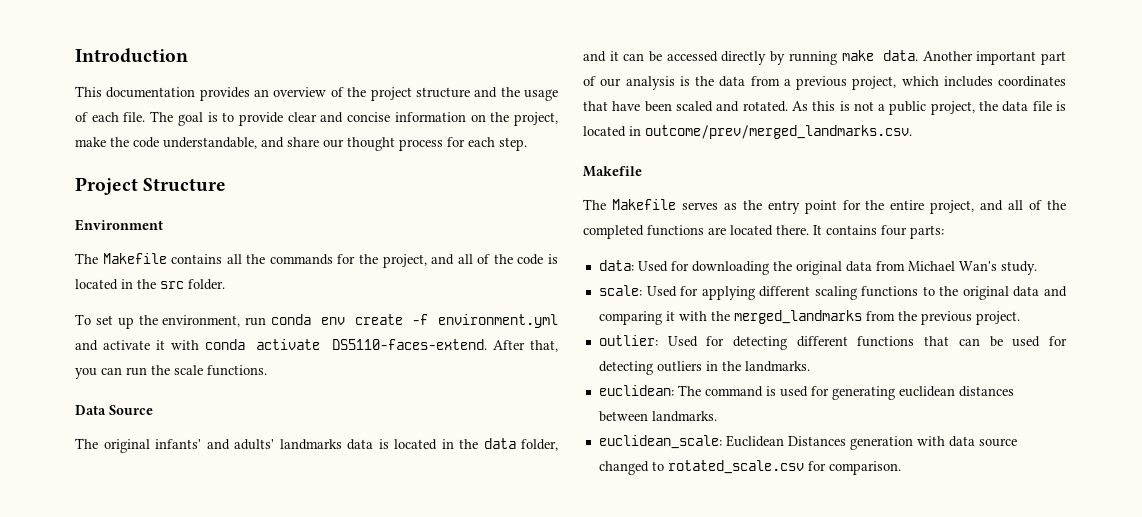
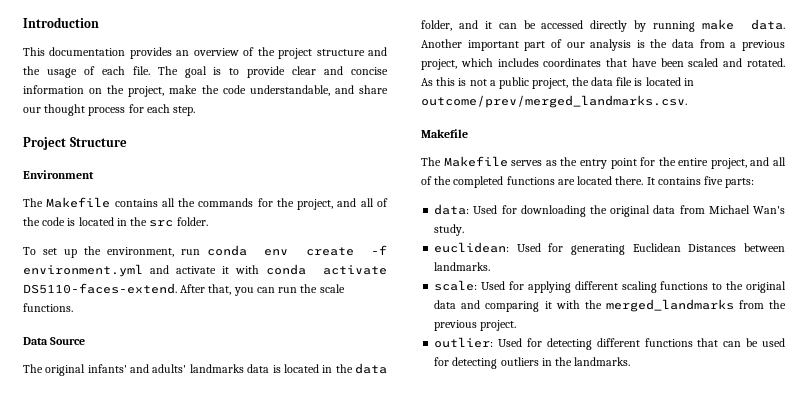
- It contains four parts:
+ It contains five parts:
+ euclidean: Used for generating Euclidean Distances between landmarks.
- euclidean: The command is used for generating euclidean distances between landmarks.
- euclidean_scale: Euclidean Distances generation with data source changed to rotated_scale.csv for comparison.

